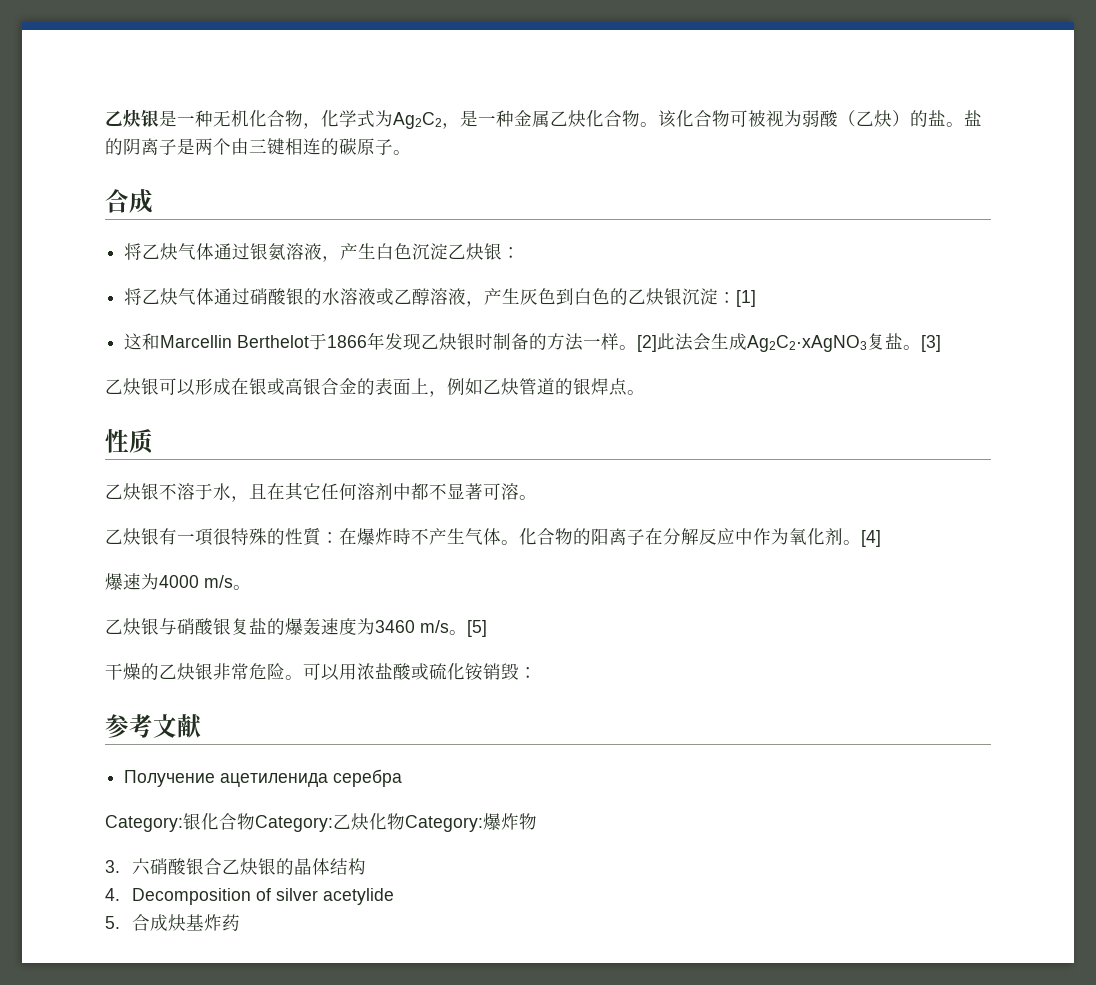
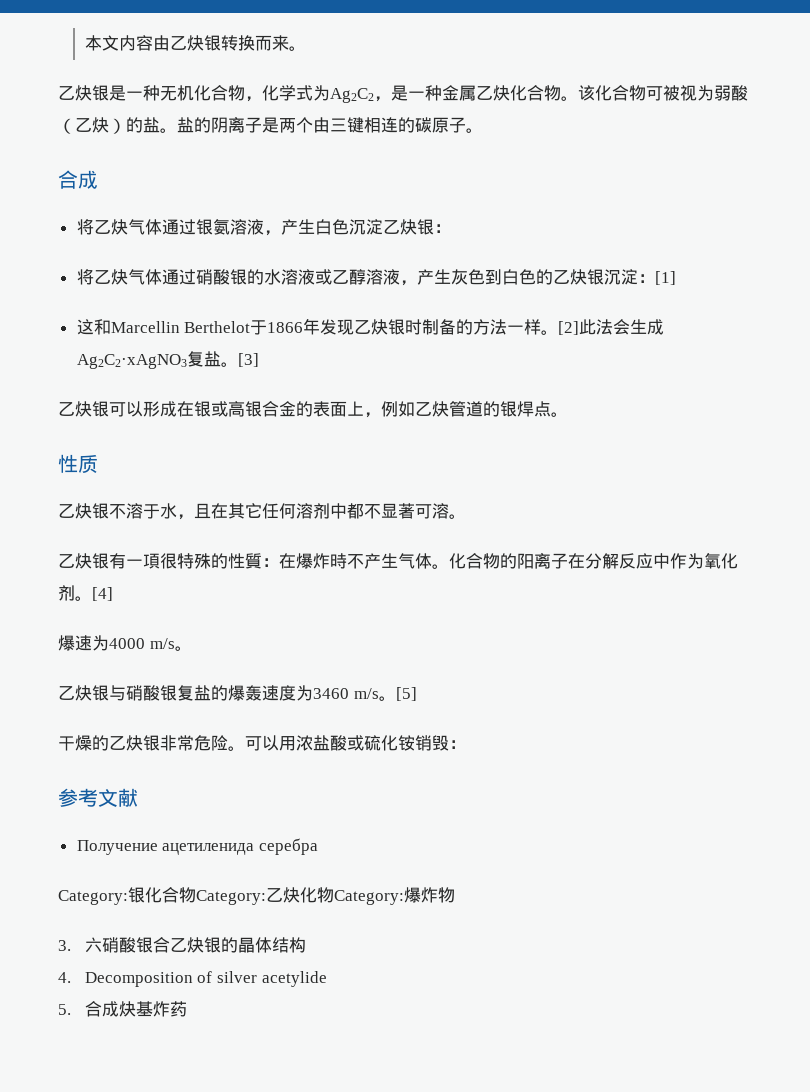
+ 本文内容由乙炔银转换而来。

